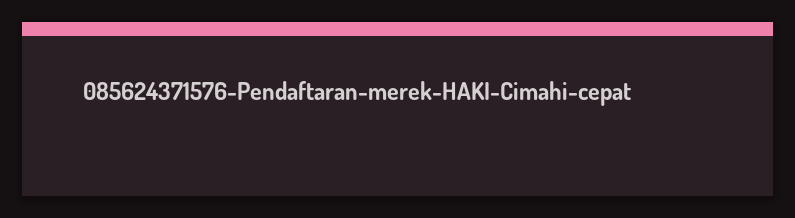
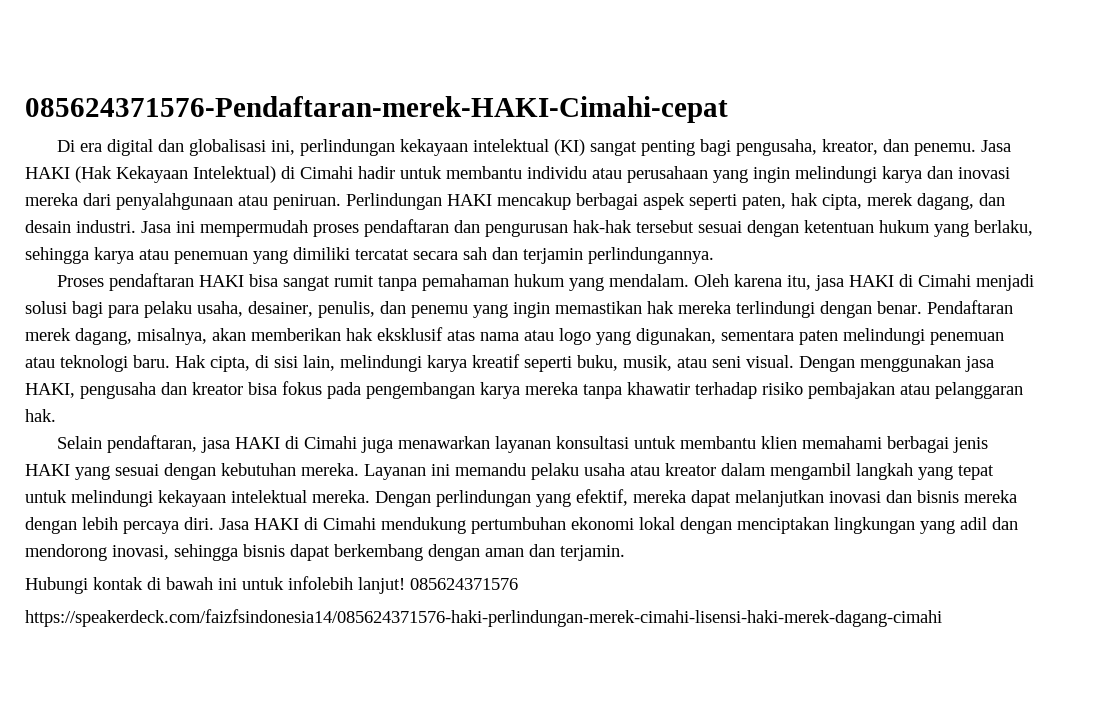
+ Di era digital dan globalisasi ini, perlindungan kekayaan intelektual (KI) sangat penting bagi pengusaha, kreator, dan penemu. Jasa HAKI (Hak Kekayaan Intelektual) di Cimahi hadir untuk membantu individu atau perusahaan yang ingin melindungi karya dan inovasi mereka dari penyalahgunaan atau peniruan. Perlindungan HAKI mencakup berbagai aspek seperti paten, hak cipta, merek dagang, dan desain industri. Jasa ini mempermudah proses pendaftaran dan pengurusan hak-hak tersebut sesuai dengan ketentuan hukum yang berlaku, sehingga karya atau penemuan yang dimiliki tercatat secara sah dan terjamin perlindungannya.
+ Proses pendaftaran HAKI bisa sangat rumit tanpa pemahaman hukum yang mendalam. Oleh karena itu, jasa HAKI di Cimahi menjadi solusi bagi para pelaku usaha, desainer, penulis, dan penemu yang ingin memastikan hak mereka terlindungi dengan benar. Pendaftaran merek dagang, misalnya, akan memberikan hak eksklusif atas nama atau logo yang digunakan, sementara paten melindungi penemuan atau teknologi baru. Hak cipta, di sisi lain, melindungi karya kreatif seperti buku, musik, atau seni visual. Dengan menggunakan jasa HAKI, pengusaha dan kreator bisa fokus pada pengembangan karya mereka tanpa khawatir terhadap risiko pembajakan atau pelanggaran hak.
+ Selain pendaftaran, jasa HAKI di Cimahi juga menawarkan layanan konsultasi untuk membantu klien memahami berbagai jenis HAKI yang sesuai dengan kebutuhan mereka. Layanan ini memandu pelaku usaha atau kreator dalam mengambil langkah yang tepat untuk melindungi kekayaan intelektual mereka. Dengan perlindungan yang efektif, mereka dapat melanjutkan inovasi dan bisnis mereka dengan lebih percaya diri. Jasa HAKI di Cimahi mendukung pertumbuhan ekonomi lokal dengan menciptakan lingkungan yang adil dan mendorong inovasi, sehingga bisnis dapat berkembang dengan aman dan terjamin.
+ Hubungi kontak di bawah ini untuk infolebih lanjut! 085624371576
+ https://speakerdeck.com/faizfsindonesia14/085624371576-haki-perlindungan-merek-cimahi-lisensi-haki-merek-dagang-cimahi

